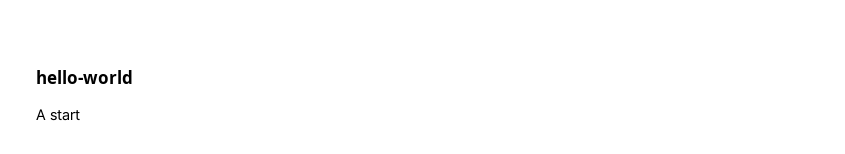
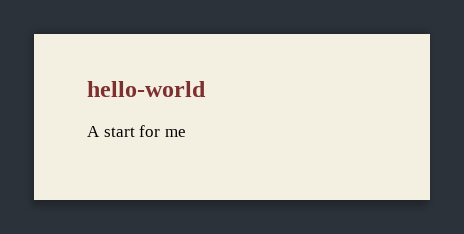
- A start
+ A start for me

